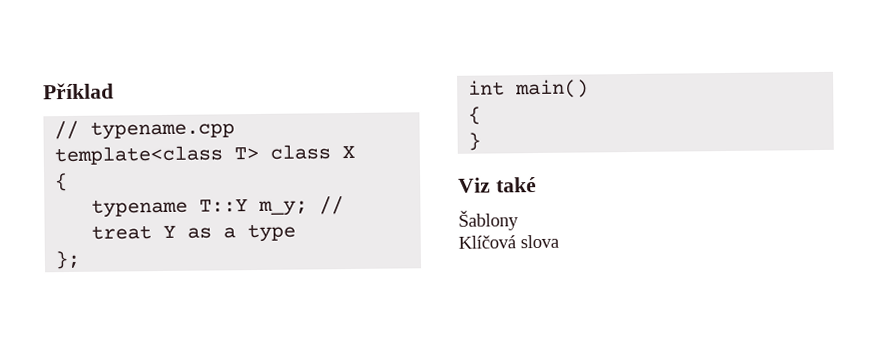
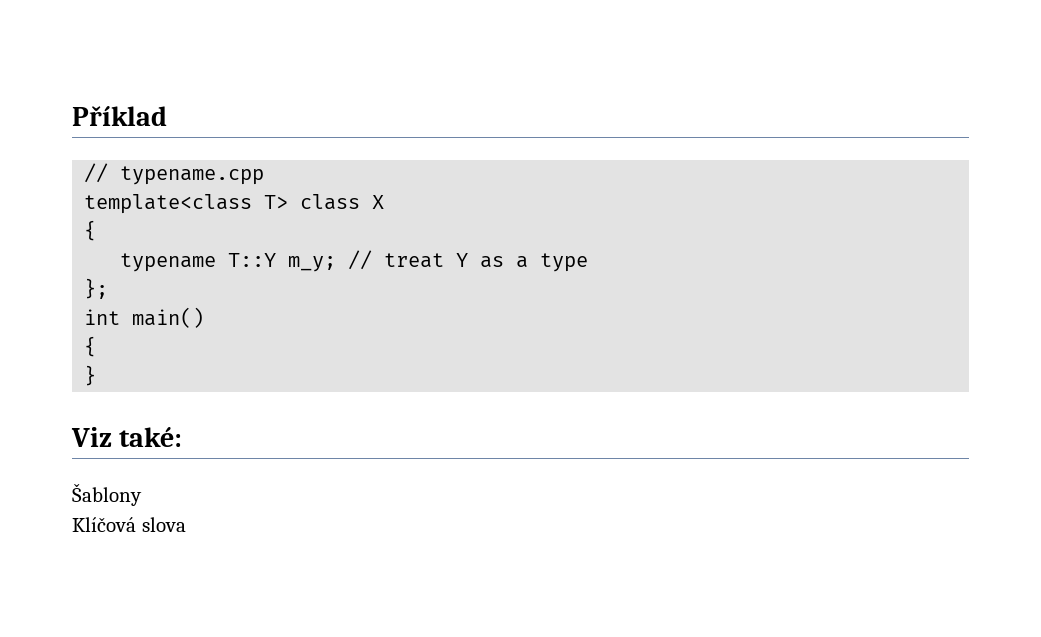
- Viz také
+ Viz také:

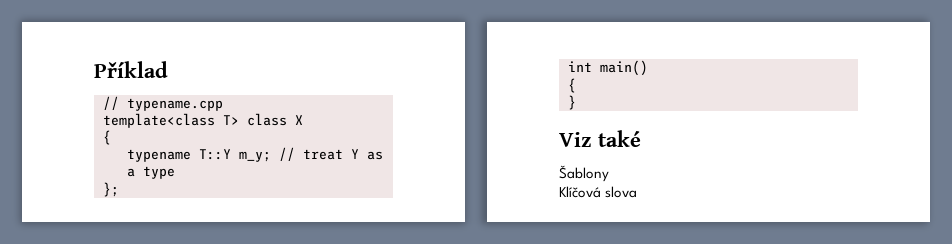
- Viz také:
+ Viz také

